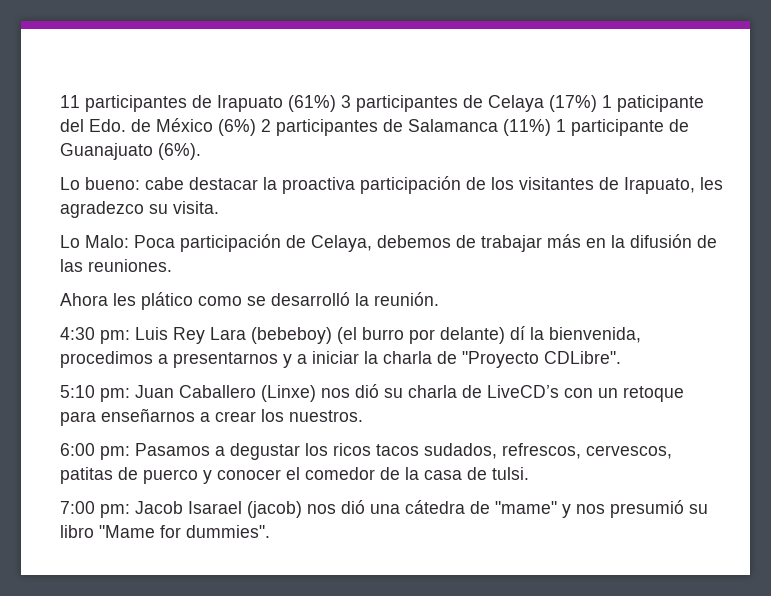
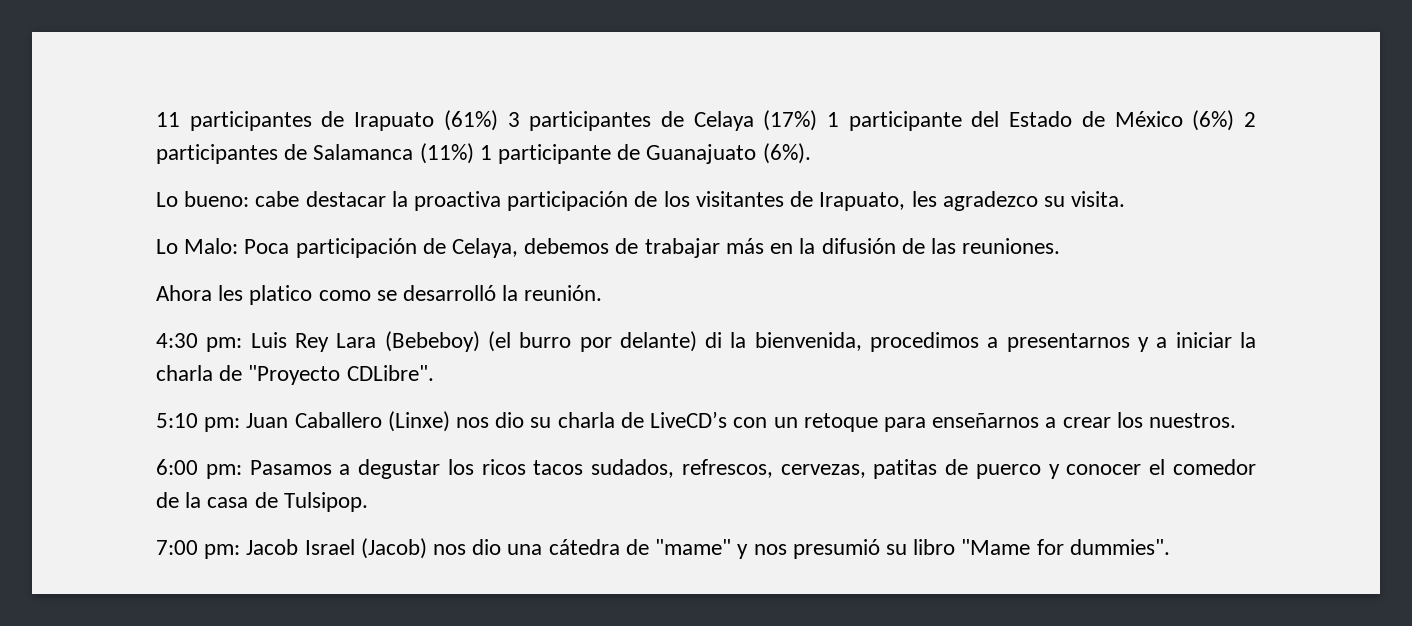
- 11 participantes de Irapuato (61%) 3 participantes de Celaya (17%) 1 paticipante del Edo. de México (6%) 2 participantes de Salamanca (11%) 1 participante de Guanajuato (6%).
+ 11 participantes de Irapuato (61%) 3 participantes de Celaya (17%) 1 participante del Estado de México (6%) 2 participantes de Salamanca (11%) 1 participante de Guanajuato (6%).
- Ahora les plático como se desarrolló la reunión.
+ Ahora les platico como se desarrolló la reunión.
- 4:30 pm: Luis Rey Lara (bebeboy) (el burro por delante) dí la bienvenida, procedimos a presentarnos y a iniciar la charla de "Proyecto CDLibre".
+ 4:30 pm: Luis Rey Lara (Bebeboy) (el burro por delante) di la bienvenida, procedimos a presentarnos y a iniciar la charla de "Proyecto CDLibre".
- 5:10 pm: Juan Caballero (Linxe) nos dió su charla de LiveCD’s con un retoque para enseñarnos a crear los nuestros.
+ 5:10 pm: Juan Caballero (Linxe) nos dio su charla de LiveCD’s con un retoque para enseñarnos a crear los nuestros.
- 6:00 pm: Pasamos a degustar los ricos tacos sudados, refrescos, cervescos, patitas de puerco y conocer el comedor de la casa de tulsi.
+ 6:00 pm: Pasamos a degustar los ricos tacos sudados, refrescos, cervezas, patitas de puerco y conocer el comedor de la casa de Tulsipop.
- 7:00 pm: Jacob Isarael (jacob) nos dió una cátedra de "mame" y nos presumió su libro "Mame for dummies".
+ 7:00 pm: Jacob Israel (Jacob) nos dio una cátedra de "mame" y nos presumió su libro "Mame for dummies".

